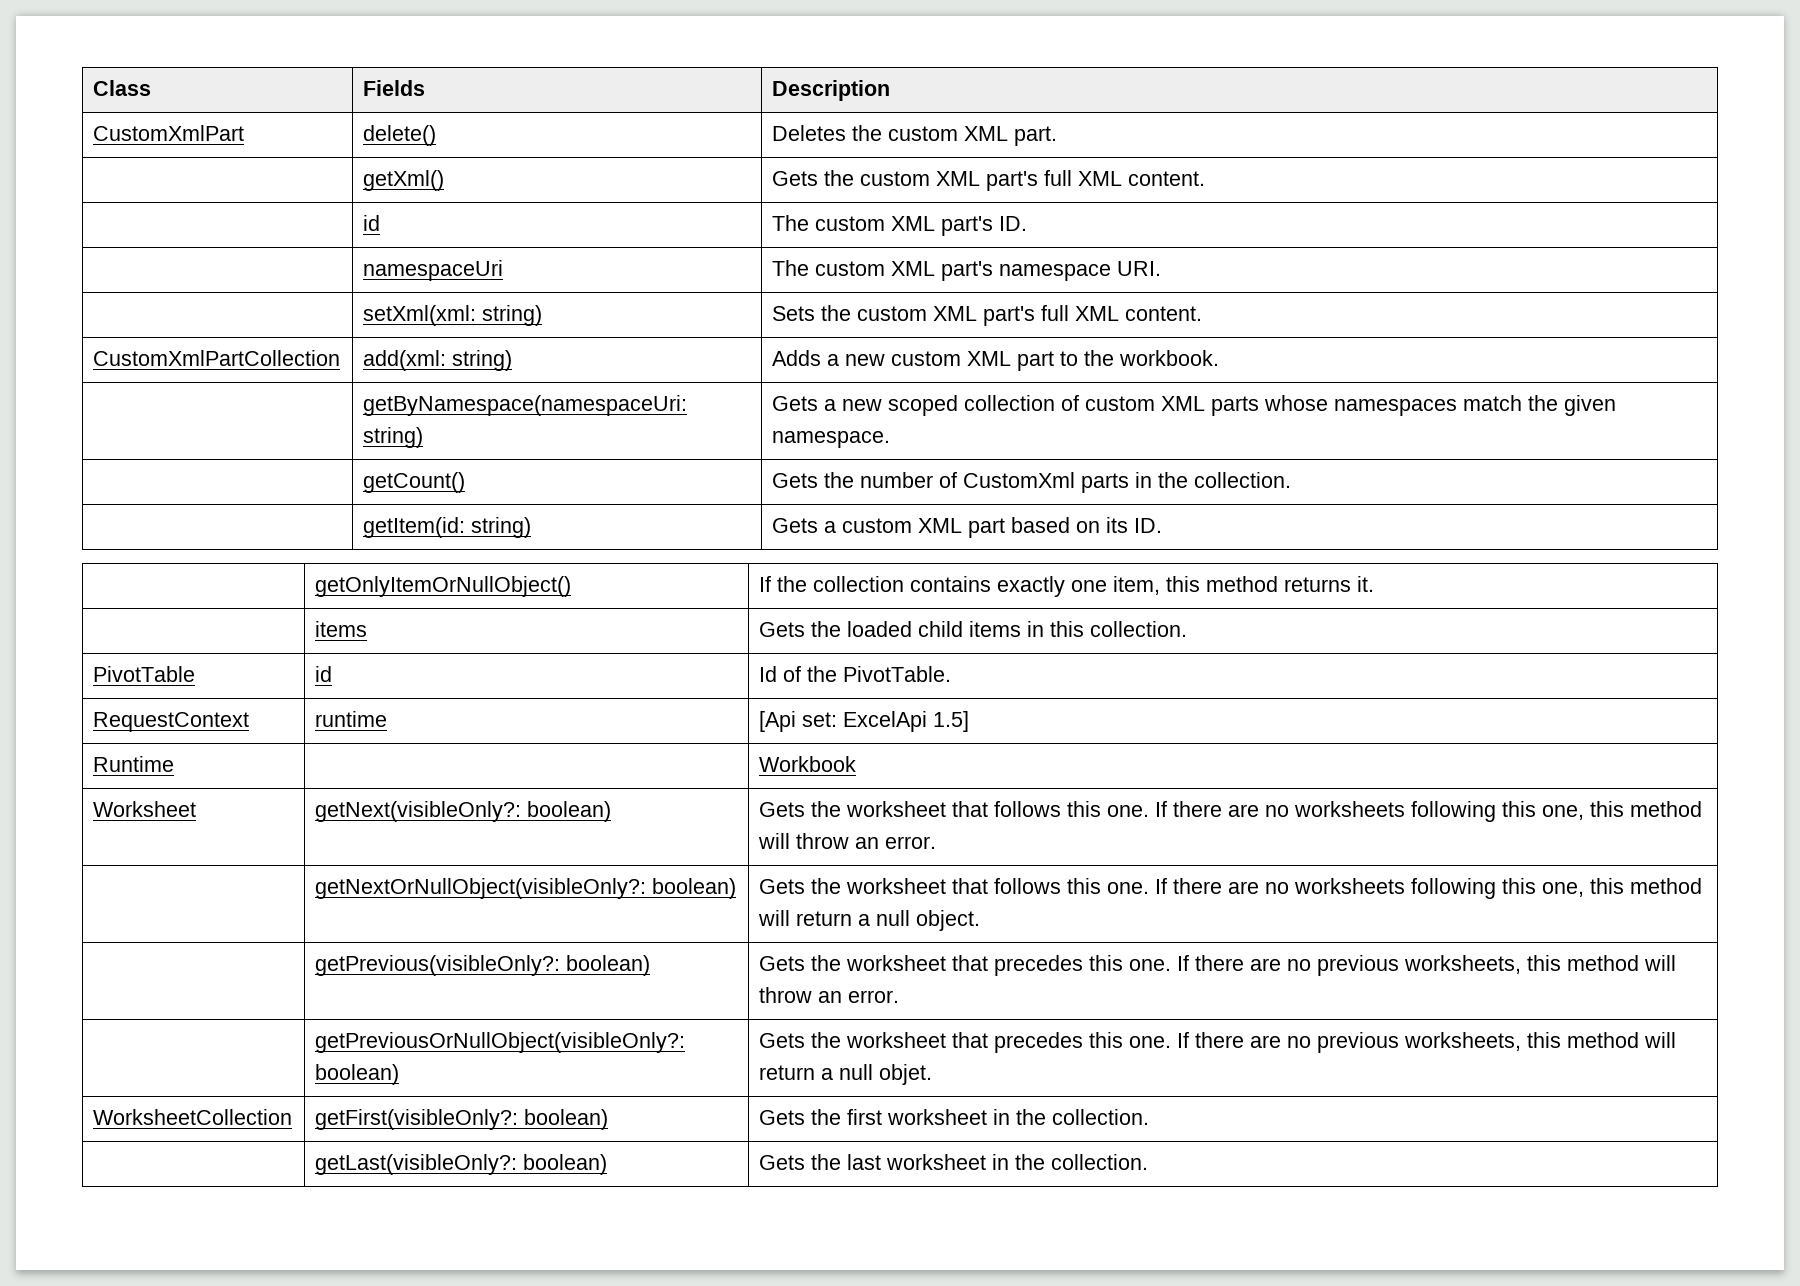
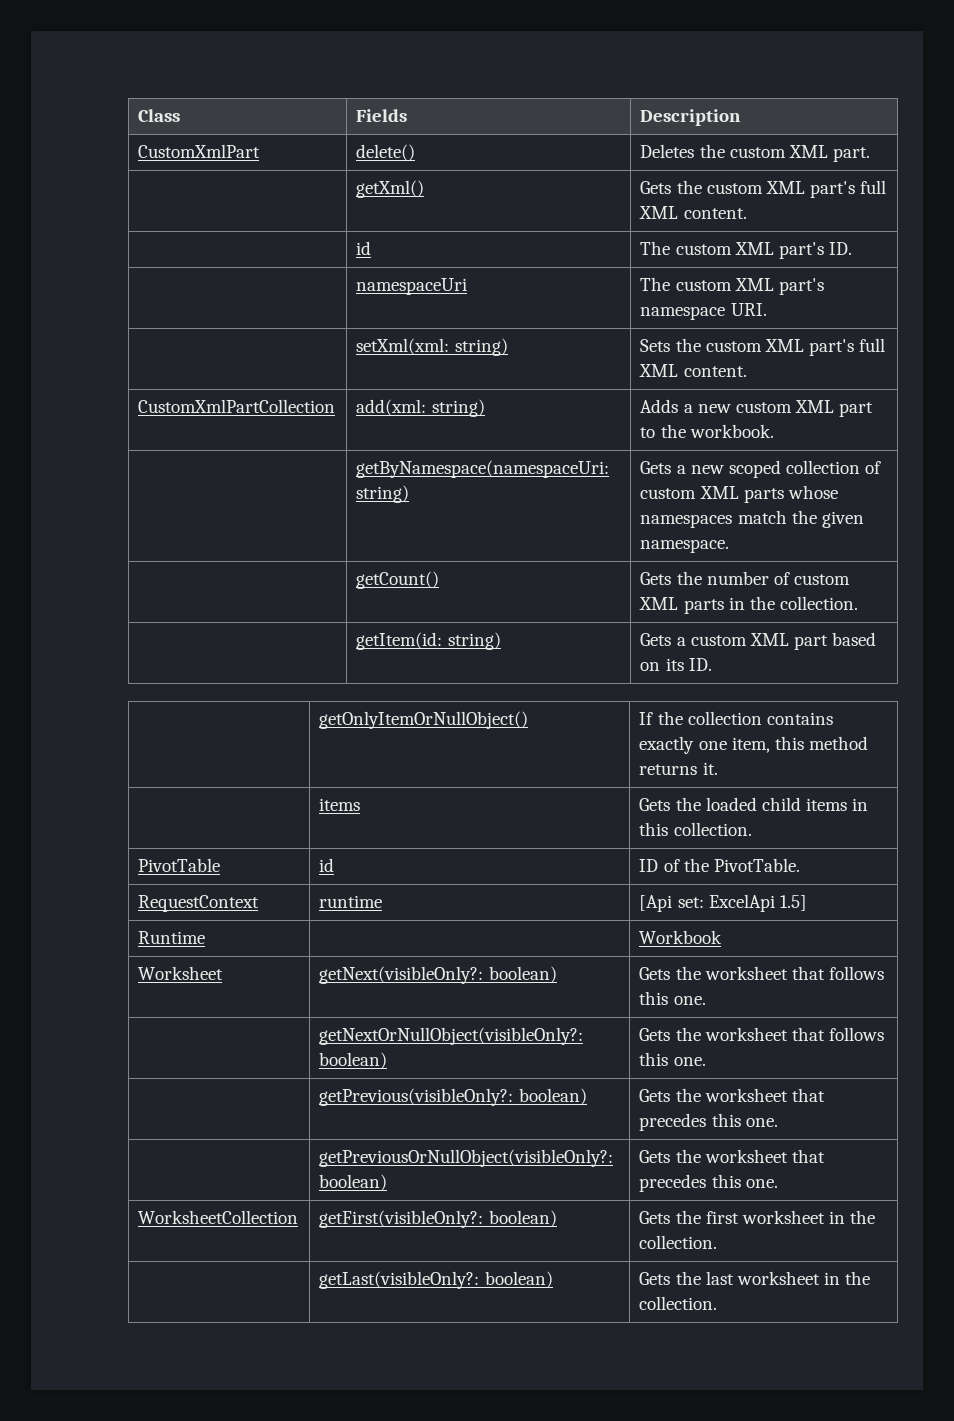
- | getCount() | Gets the number of CustomXml parts in the collection.
+ | getCount() | Gets the number of custom XML parts in the collection.
- PivotTable | id | Id of the PivotTable.
+ PivotTable | id | ID of the PivotTable.
- Worksheet | getNext(visibleOnly?: boolean) | Gets the worksheet that follows this one. If there are no worksheets following this one, this method will throw an error.
+ Worksheet | getNext(visibleOnly?: boolean) | Gets the worksheet that follows this one.
- | getNextOrNullObject(visibleOnly?: boolean) | Gets the worksheet that follows this one. If there are no worksheets following this one, this method will return a null object.
+ | getNextOrNullObject(visibleOnly?: boolean) | Gets the worksheet that follows this one.
- | getPrevious(visibleOnly?: boolean) | Gets the worksheet that precedes this one. If there are no previous worksheets, this method will throw an error.
+ | getPrevious(visibleOnly?: boolean) | Gets the worksheet that precedes this one.
- | getPreviousOrNullObject(visibleOnly?: boolean) | Gets the worksheet that precedes this one. If there are no previous worksheets, this method will return a null objet.
+ | getPreviousOrNullObject(visibleOnly?: boolean) | Gets the worksheet that precedes this one.

